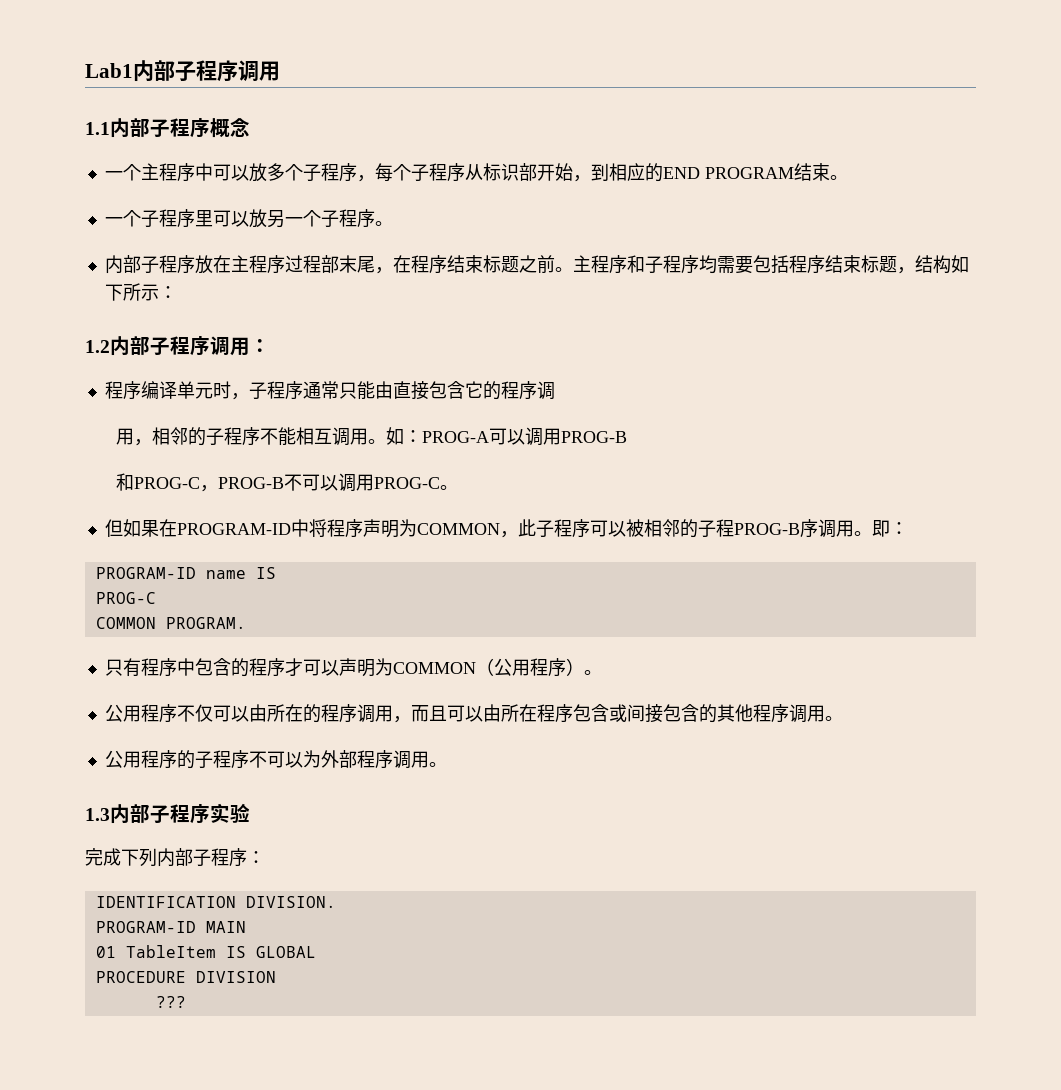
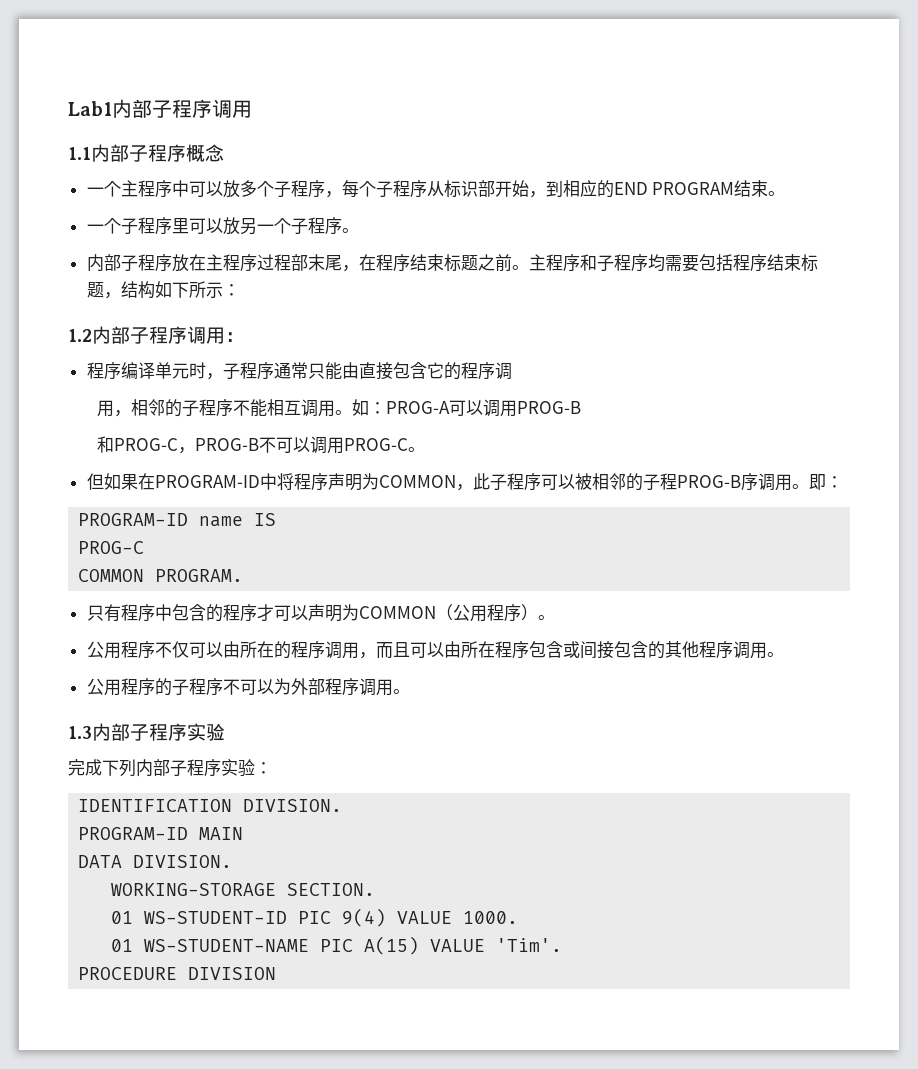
- 完成下列内部子程序：
+ 完成下列内部子程序实验：
- 01 TableItem IS GLOBAL
+ DATA DIVISION.
+ WORKING-STORAGE SECTION.
+ 01 WS-STUDENT-ID PIC 9(4) VALUE 1000.
+ 01 WS-STUDENT-NAME PIC A(15) VALUE 'Tim'.
- ???

